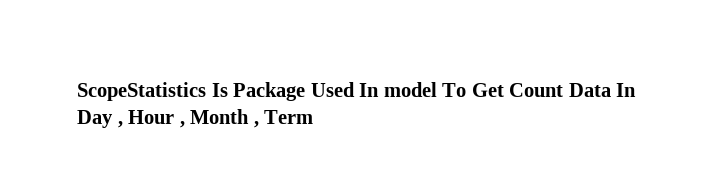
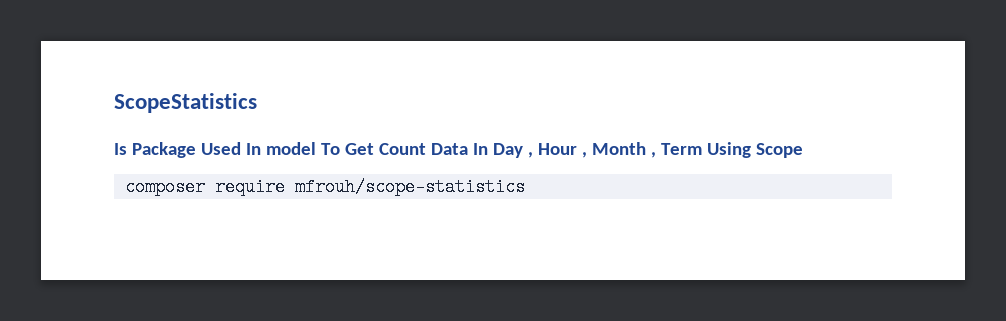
- ScopeStatistics Is Package Used In model To Get Count Data In Day , Hour , Month , Term
+ ScopeStatistics
+ Is Package Used In model To Get Count Data In Day , Hour , Month , Term Using Scope
+ composer require mfrouh/scope-statistics

